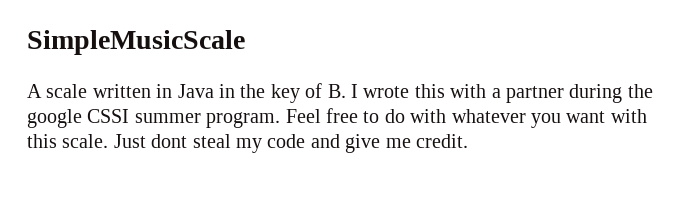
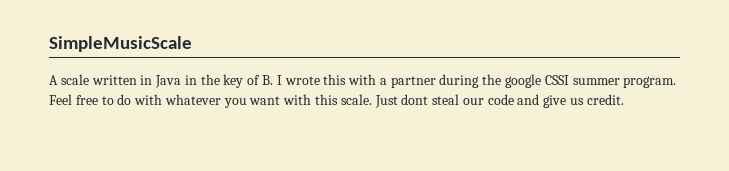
- Just dont steal my code and give me credit.
+ Just dont steal our code and give us credit.

